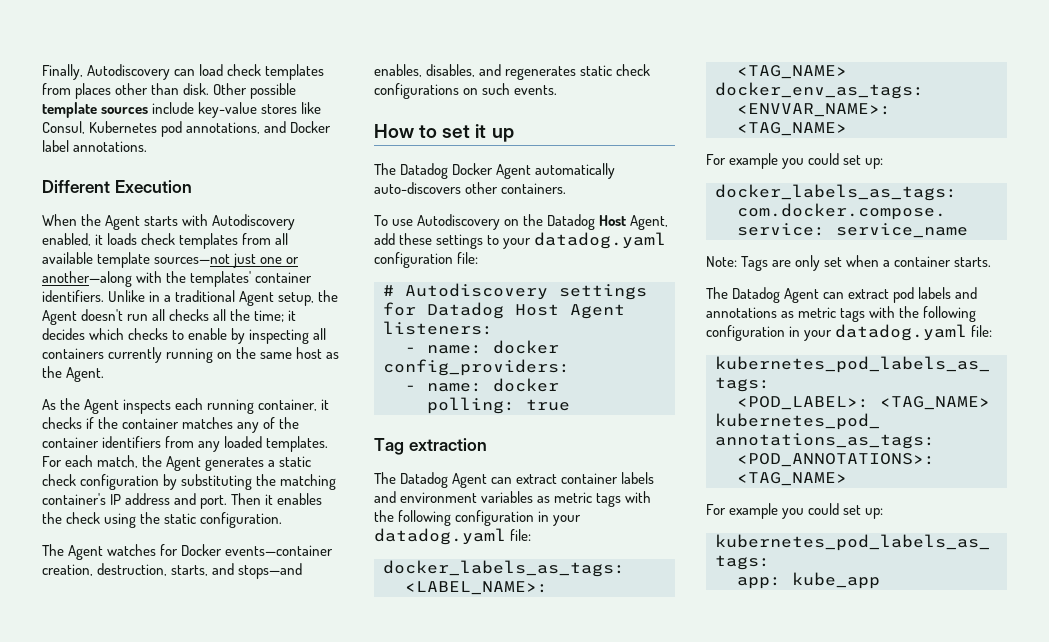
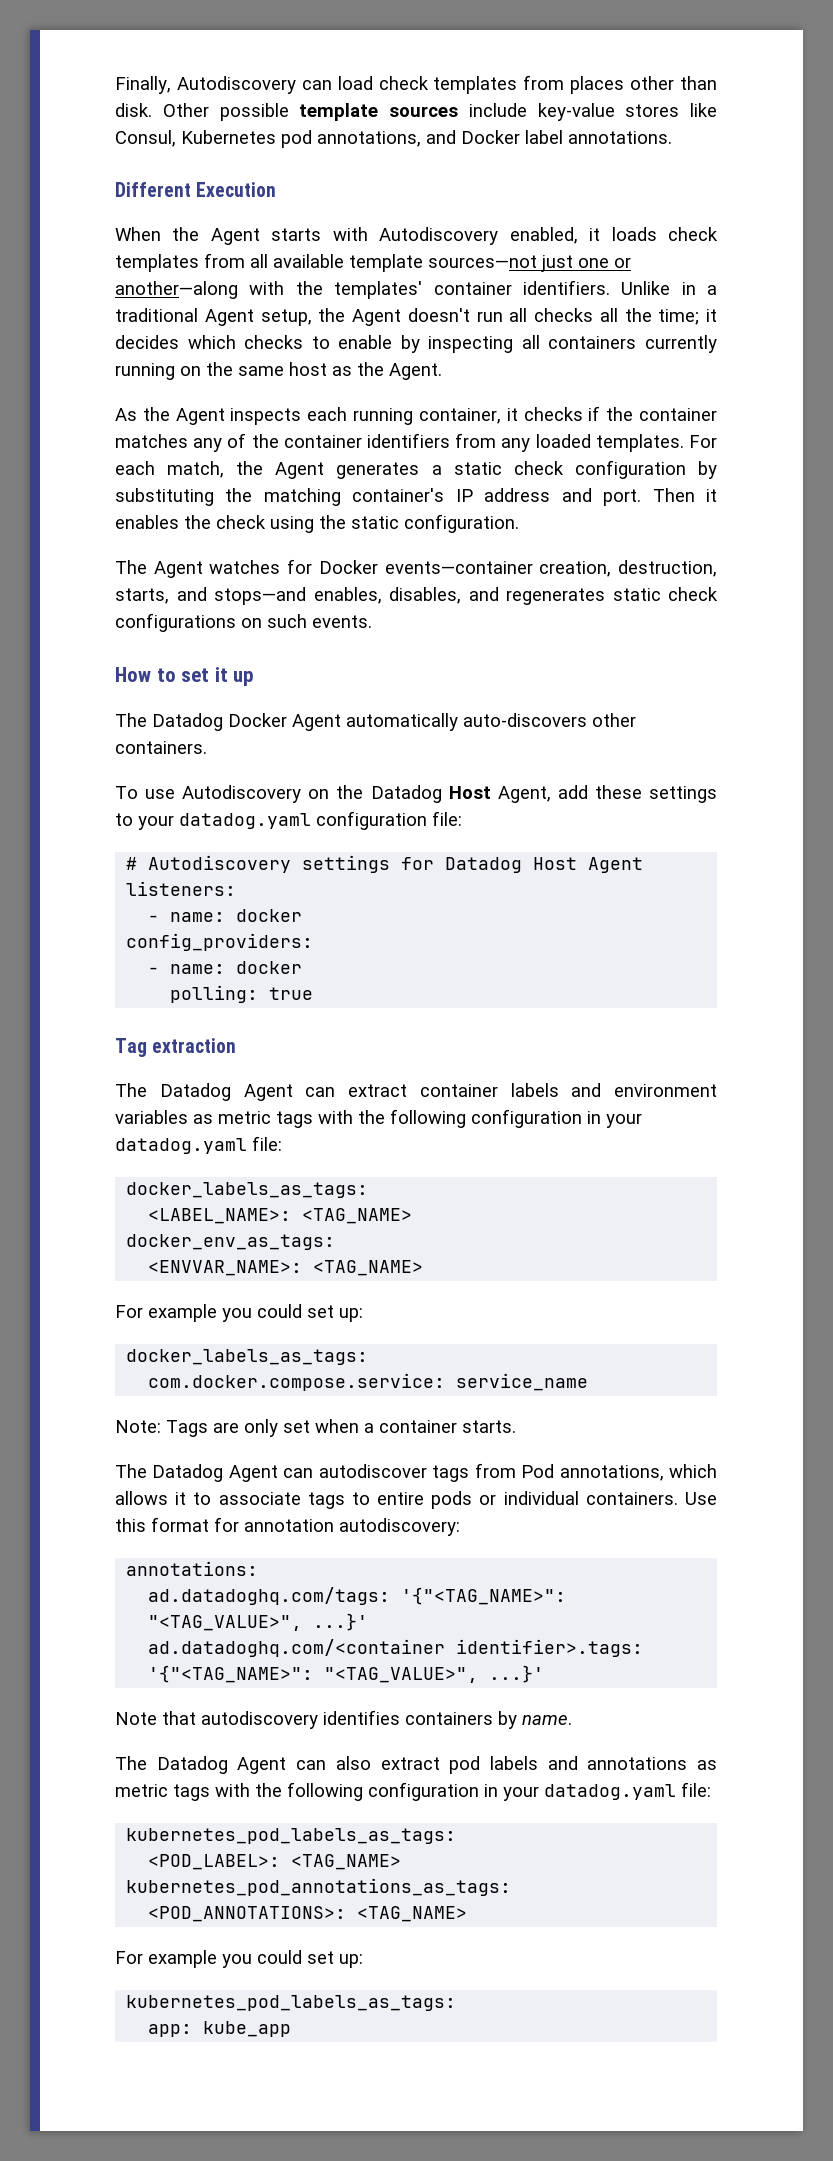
- The Datadog Agent can extract pod labels and annotations as metric tags with the following configuration in your datadog.yaml file:
+ The Datadog Agent can autodiscover tags from Pod annotations, which allows it to associate tags to entire pods or individual containers. Use this format for annotation autodiscovery:
+ annotations:
+ ad.datadoghq.com/tags: '{"<TAG_NAME>": "<TAG_VALUE>", ...}'
+ ad.datadoghq.com/<container identifier>.tags: '{"<TAG_NAME>": "<TAG_VALUE>", ...}'
+ Note that autodiscovery identifies containers by name.
+ The Datadog Agent can also extract pod labels and annotations as metric tags with the following configuration in your datadog.yaml file:

